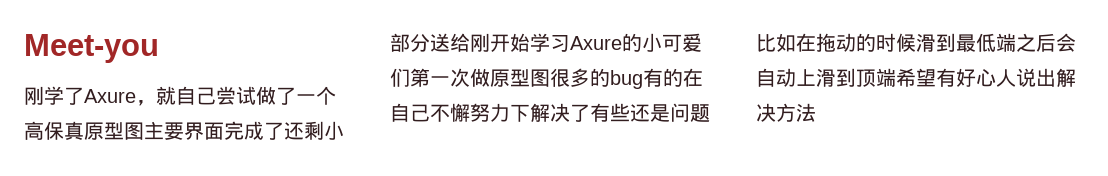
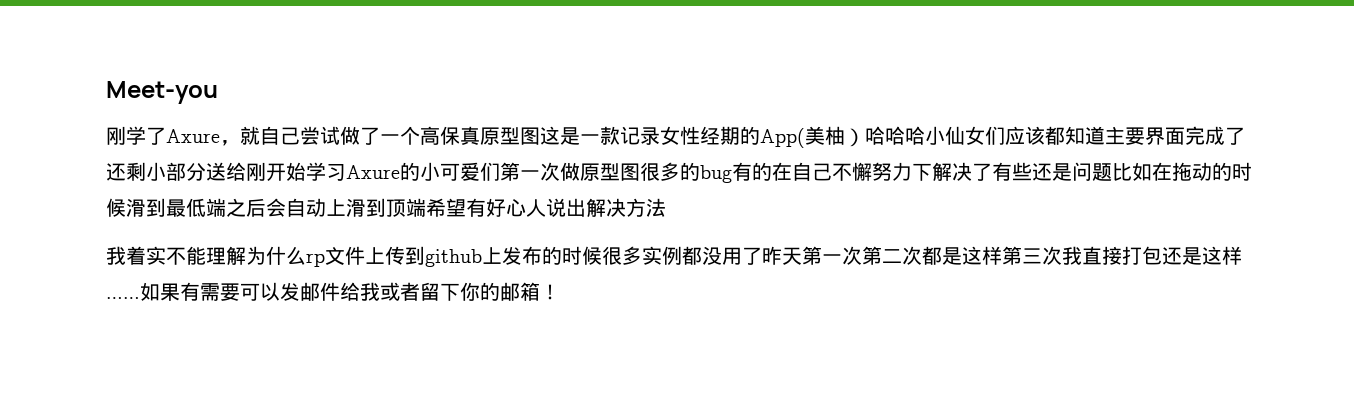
- 刚学了Axure，就自己尝试做了一个高保真原型图主要界面完成了还剩小部分送给刚开始学习Axure的小可爱们第一次做原型图很多的bug有的在自己不懈努力下解决了有些还是问题比如在拖动的时候滑到最低端之后会自动上滑到顶端希望有好心人说出解决方法
+ 刚学了Axure，就自己尝试做了一个高保真原型图这是一款记录女性经期的App(美柚）哈哈哈小仙女们应该都知道主要界面完成了还剩小部分送给刚开始学习Axure的小可爱们第一次做原型图很多的bug有的在自己不懈努力下解决了有些还是问题比如在拖动的时候滑到最低端之后会自动上滑到顶端希望有好心人说出解决方法
+ 我着实不能理解为什么rp文件上传到github上发布的时候很多实例都没用了昨天第一次第二次都是这样第三次我直接打包还是这样……如果有需要可以发邮件给我或者留下你的邮箱！

